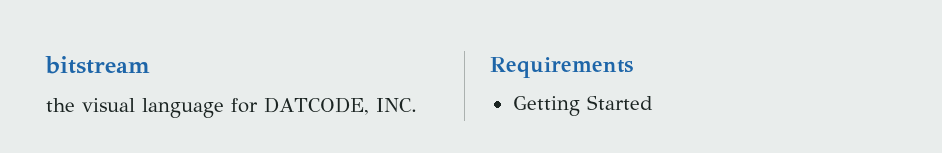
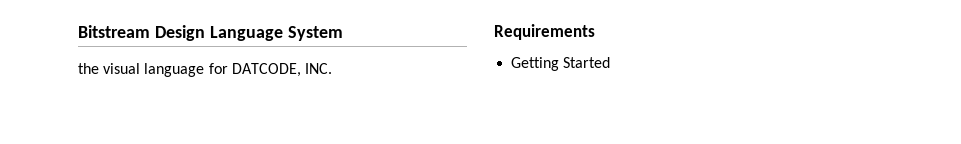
- bitstream
+ Bitstream Design Language System

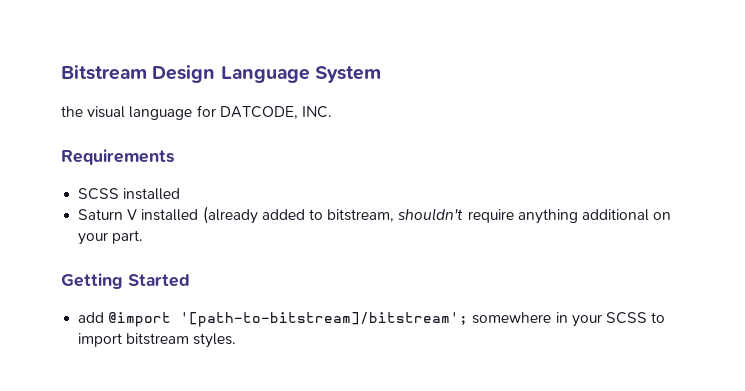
+ SCSS installed
+ Saturn V installed (already added to bitstream, shouldn't require anything additional on your part.
  Getting Started
+ add @import '[path-to-bitstream]/bitstream'; somewhere in your SCSS to import bitstream styles.

